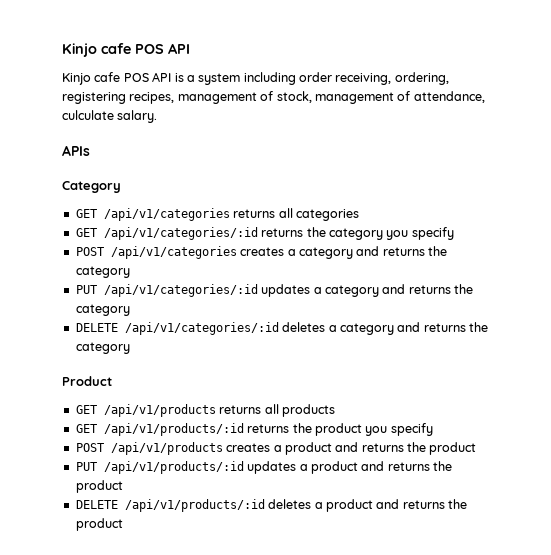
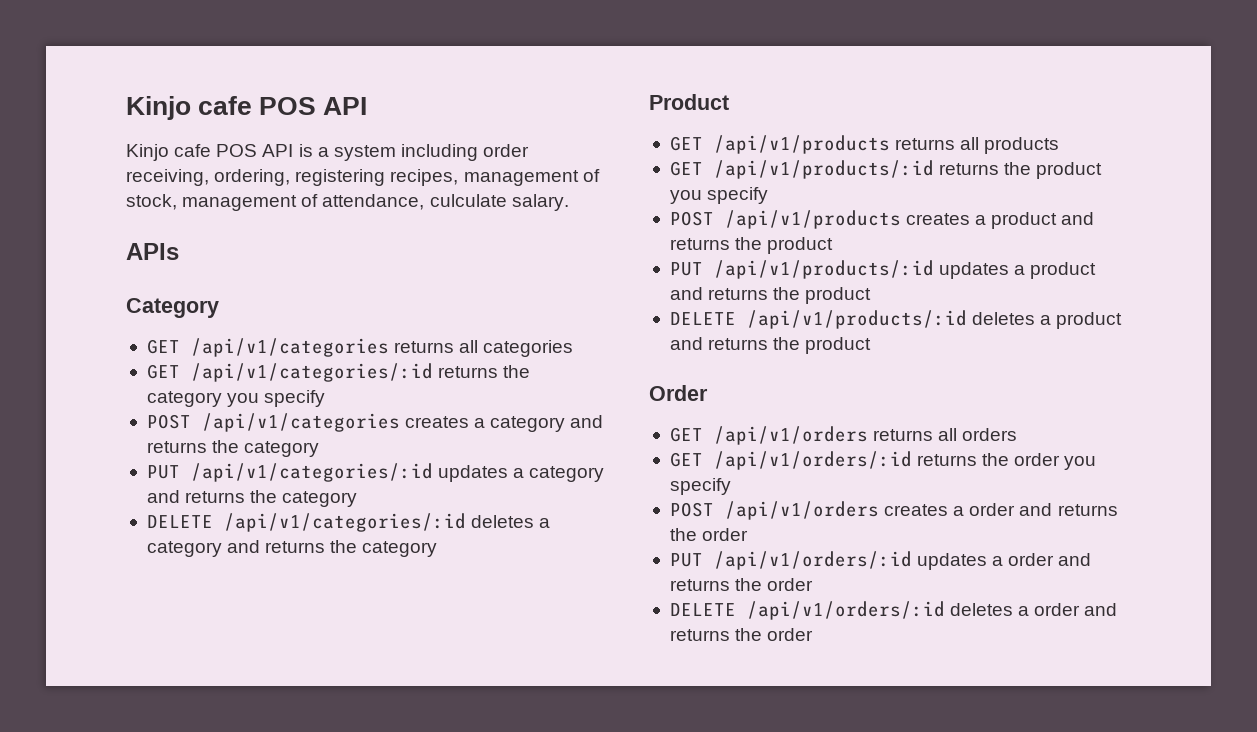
+ Order
+ GET /api/v1/orders returns all orders
+ GET /api/v1/orders/:id returns the order you specify
+ POST /api/v1/orders creates a order and returns the order
+ PUT /api/v1/orders/:id updates a order and returns the order
+ DELETE /api/v1/orders/:id deletes a order and returns the order

